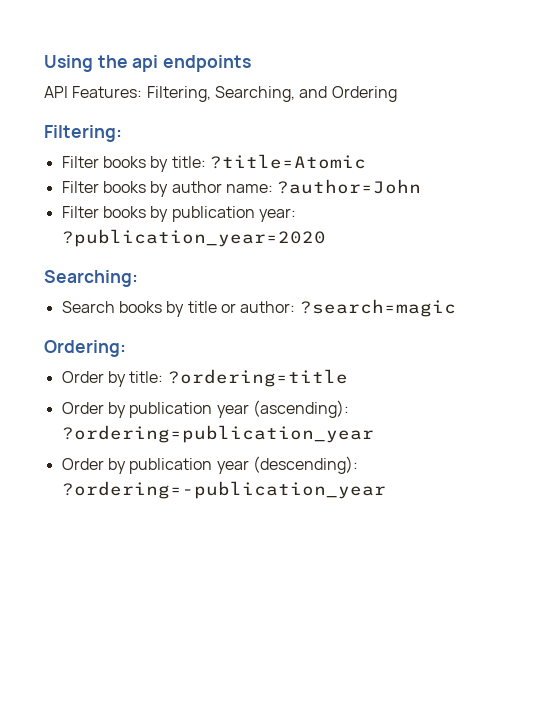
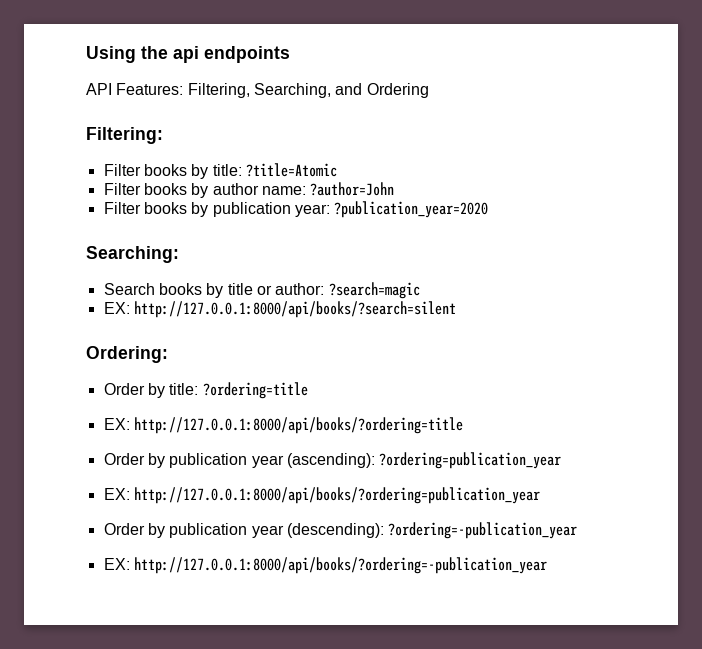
+ EX: http://127.0.0.1:8000/api/books/?search=silent
+ EX: http://127.0.0.1:8000/api/books/?ordering=title
+ EX: http://127.0.0.1:8000/api/books/?ordering=publication_year
+ EX: http://127.0.0.1:8000/api/books/?ordering=-publication_year

